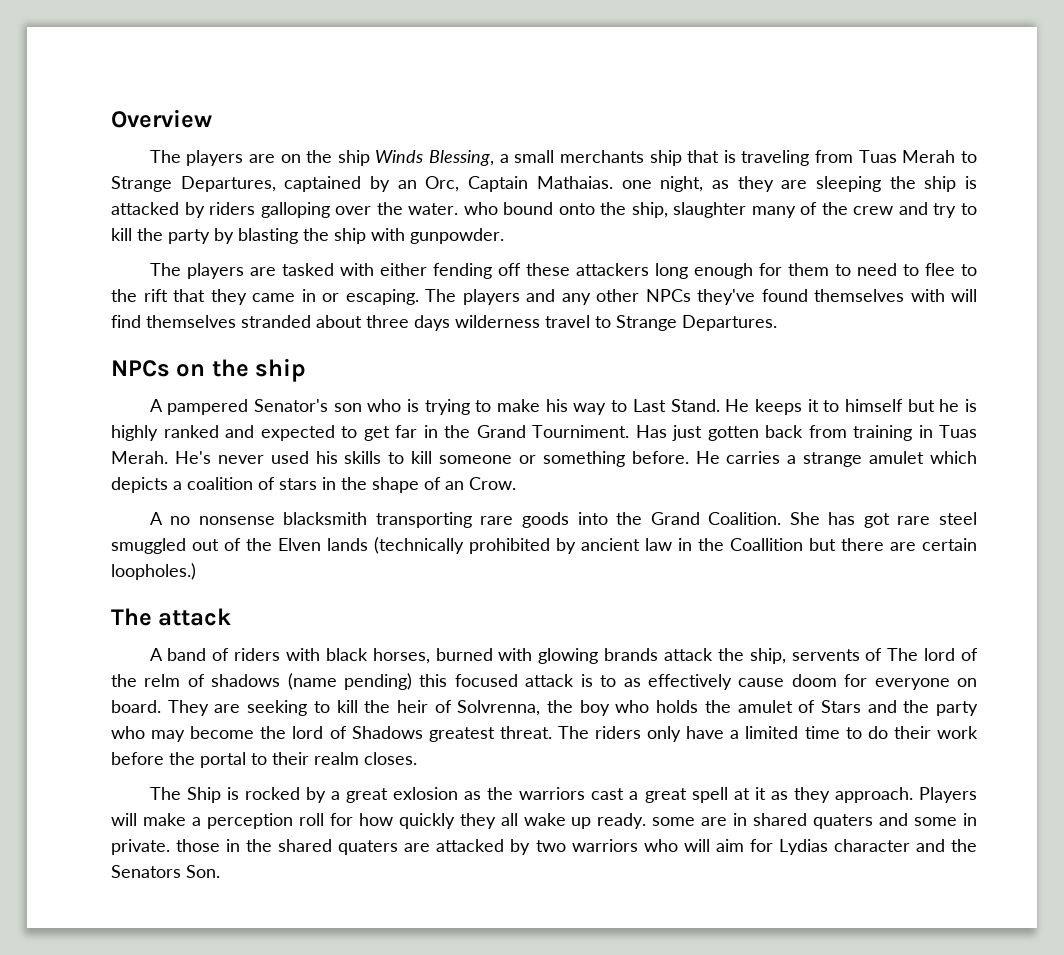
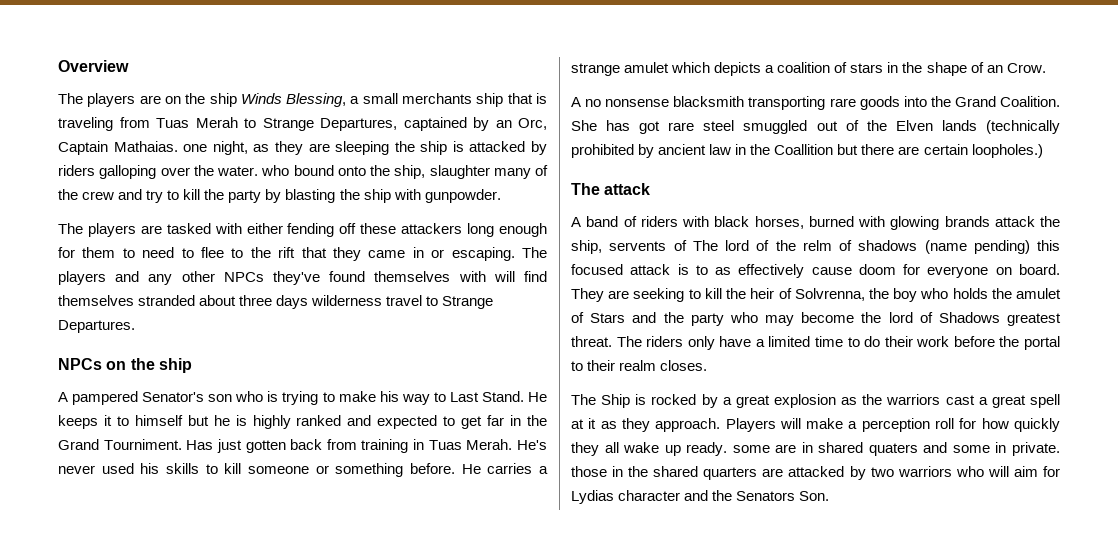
- The Ship is rocked by a great exlosion as the warriors cast a great spell at it as they approach.
+ The Ship is rocked by a great explosion as the warriors cast a great spell at it as they approach.
- Players will make a perception roll for how quickly they all wake up ready. some are in shared quaters and some in private. those in the shared quaters are attacked by two warriors who will aim for Lydias character and the Senators Son.
+ Players will make a perception roll for how quickly they all wake up ready. some are in shared quaters and some in private. those in the shared quarters are attacked by two warriors who will aim for Lydias character and the Senators Son.

